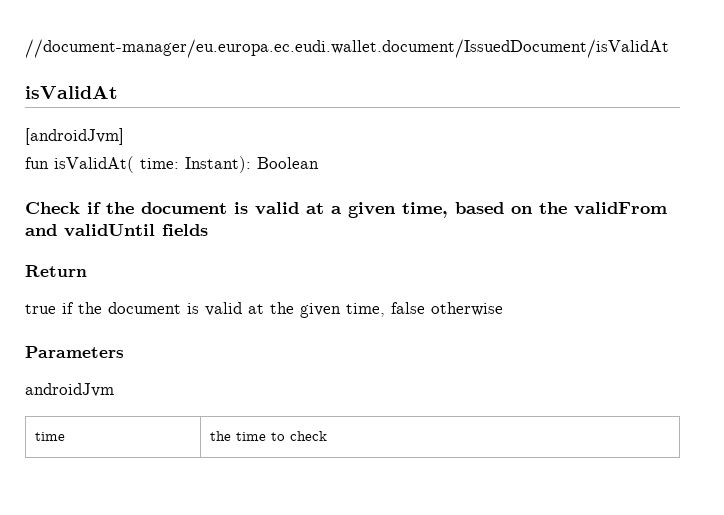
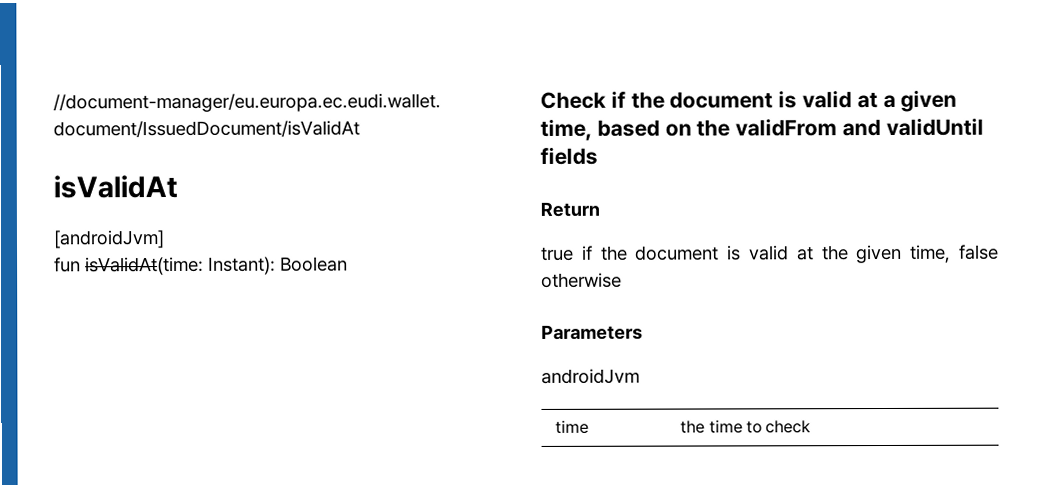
- fun isValidAt( time: Instant): Boolean
+ fun isValidAt(time: Instant): Boolean

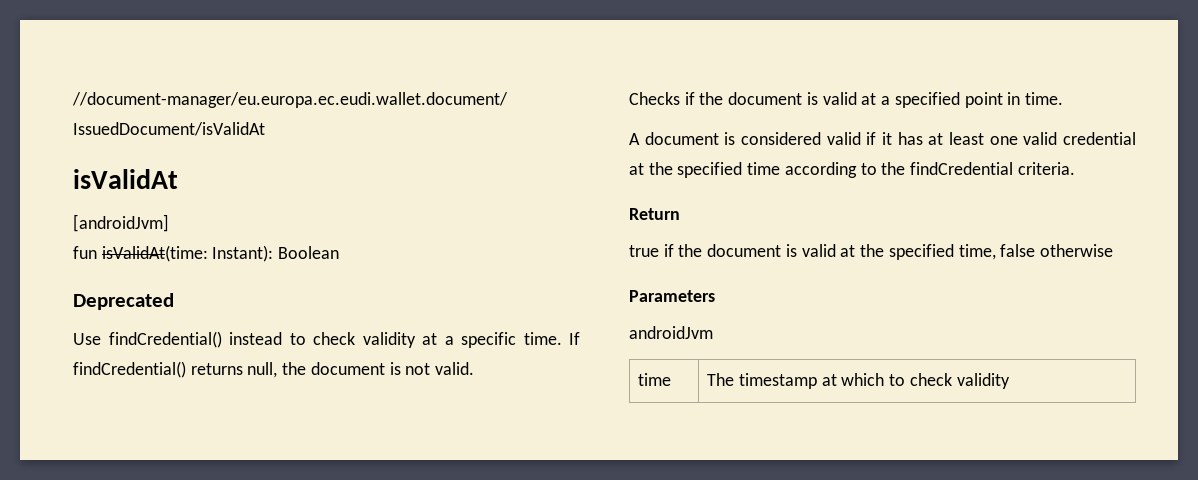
- Check if the document is valid at a given time, based on the validFrom and validUntil fields
+ Deprecated
+ Use findCredential() instead to check validity at a specific time. If findCredential() returns null, the document is not valid.
+ Checks if the document is valid at a specified point in time.
+ A document is considered valid if it has at least one valid credential at the specified time according to the findCredential criteria.
- true if the document is valid at the given time, false otherwise
+ true if the document is valid at the specified time, false otherwise
- time | the time to check
+ time | The timestamp at which to check validity

